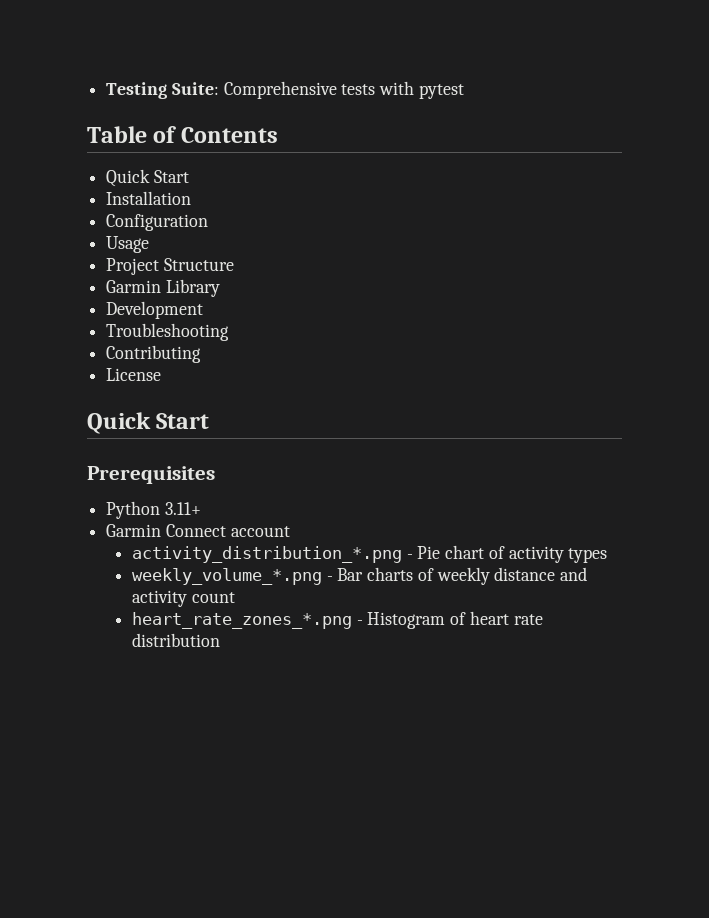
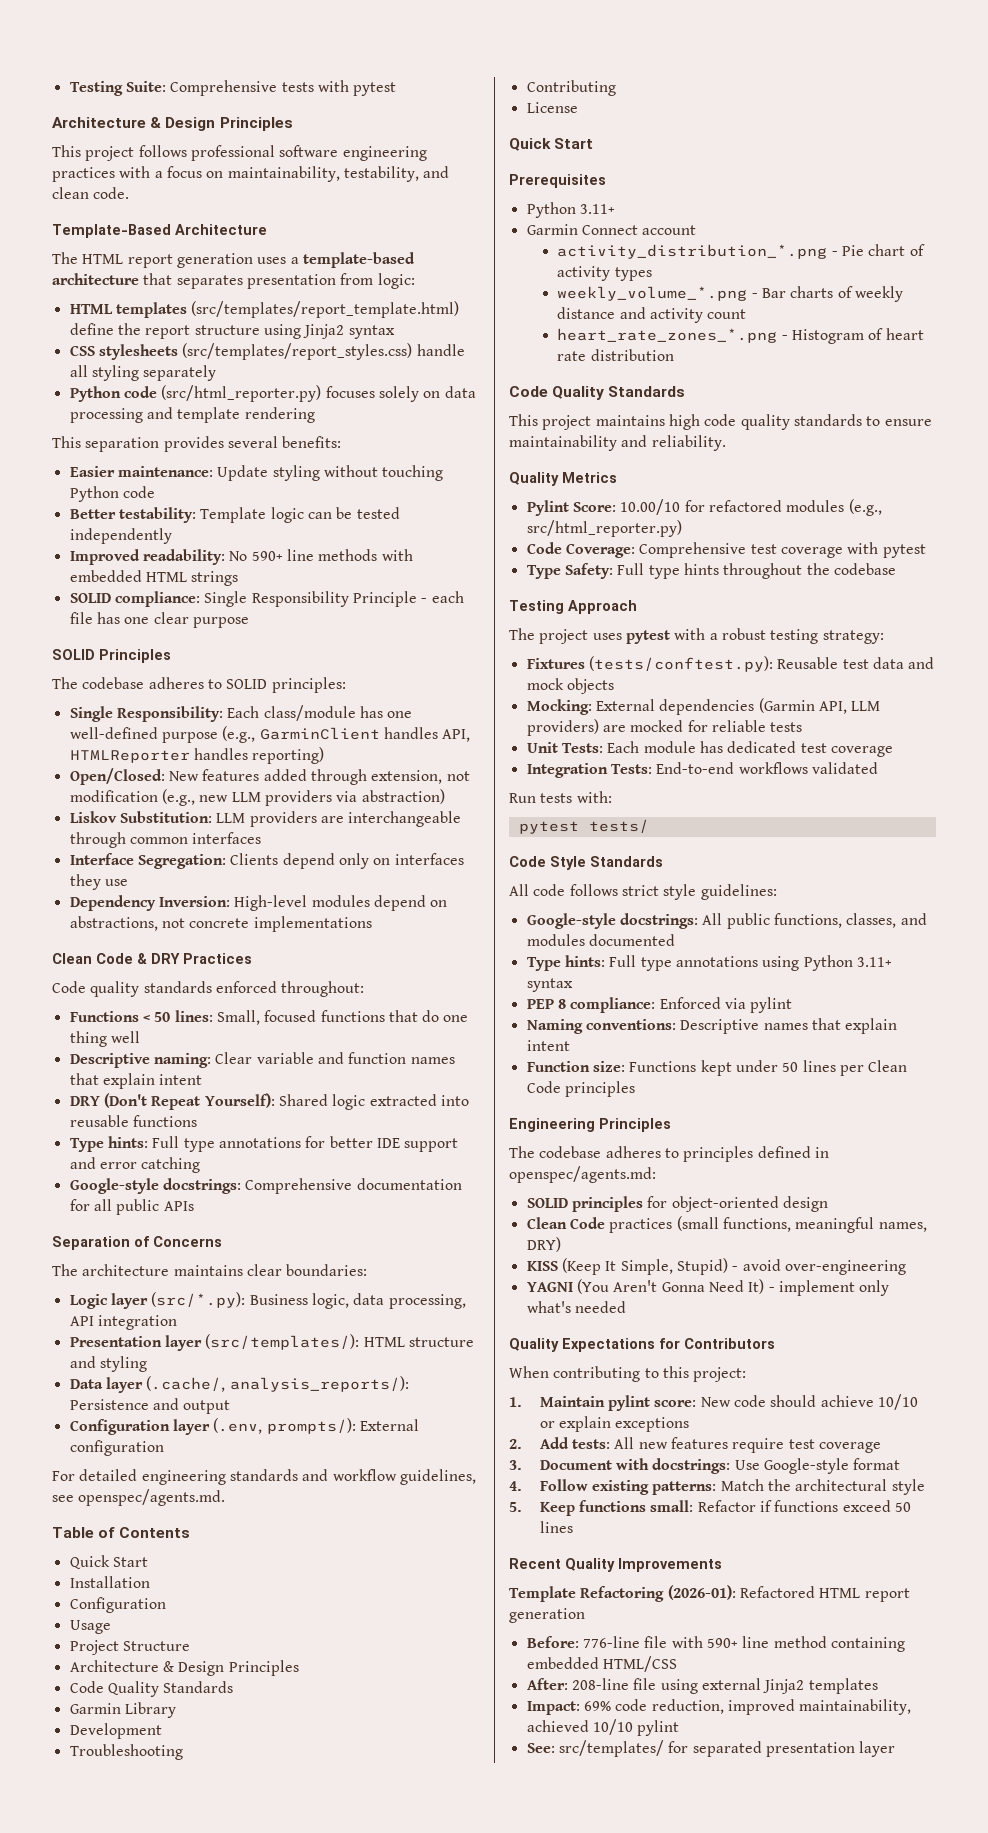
  Testing Suite: Comprehensive tests with pytest
+ Architecture & Design Principles
+ This project follows professional software engineering practices with a focus on maintainability, testability, and clean code.
+ Template-Based Architecture
+ The HTML report generation uses a template-based architecture that separates presentation from logic:
+ HTML templates (src/templates/report_template.html) define the report structure using Jinja2 syntax
+ CSS stylesheets (src/templates/report_styles.css) handle all styling separately
+ Python code (src/html_reporter.py) focuses solely on data processing and template rendering
+ This separation provides several benefits:
+ Easier maintenance: Update styling without touching Python code
+ Better testability: Template logic can be tested independently
+ Improved readability: No 590+ line methods with embedded HTML strings
+ SOLID compliance: Single Responsibility Principle - each file has one clear purpose
+ SOLID Principles
+ The codebase adheres to SOLID principles:
+ Single Responsibility: Each class/module has one well-defined purpose (e.g., GarminClient handles API, HTMLReporter handles reporting)
+ Open/Closed: New features added through extension, not modification (e.g., new LLM providers via abstraction)
+ Liskov Substitution: LLM providers are interchangeable through common interfaces
+ Interface Segregation: Clients depend only on interfaces they use
+ Dependency Inversion: High-level modules depend on abstractions, not concrete implementations
+ Clean Code & DRY Practices
+ Code quality standards enforced throughout:
+ Functions < 50 lines: Small, focused functions that do one thing well
+ Descriptive naming: Clear variable and function names that explain intent
+ DRY (Don't Repeat Yourself): Shared logic extracted into reusable functions
+ Type hints: Full type annotations for better IDE support and error catching
+ Google-style docstrings: Comprehensive documentation for all public APIs
+ Separation of Concerns
+ The architecture maintains clear boundaries:
+ Logic layer (src/*.py): Business logic, data processing, API integration
+ Presentation layer (src/templates/): HTML structure and styling
+ Data layer (.cache/, analysis_reports/): Persistence and output
+ Configuration layer (.env, prompts/): External configuration
+ For detailed engineering standards and workflow guidelines, see openspec/agents.md.
  Project Structure
+ Architecture & Design Principles
+ Code Quality Standards
  heart_rate_zones_*.png - Histogram of heart rate distribution
+ Code Quality Standards
+ This project maintains high code quality standards to ensure maintainability and reliability.
+ Quality Metrics
+ Pylint Score: 10.00/10 for refactored modules (e.g., src/html_reporter.py)
+ Code Coverage: Comprehensive test coverage with pytest
+ Type Safety: Full type hints throughout the codebase
+ Testing Approach
+ The project uses pytest with a robust testing strategy:
+ Fixtures (tests/conftest.py): Reusable test data and mock objects
+ Mocking: External dependencies (Garmin API, LLM providers) are mocked for reliable tests
+ Unit Tests: Each module has dedicated test coverage
+ Integration Tests: End-to-end workflows validated
+ Run tests with:
+ pytest tests/
+ Code Style Standards
+ All code follows strict style guidelines:
+ Google-style docstrings: All public functions, classes, and modules documented
+ Type hints: Full type annotations using Python 3.11+ syntax
+ PEP 8 compliance: Enforced via pylint
+ Naming conventions: Descriptive names that explain intent
+ Function size: Functions kept under 50 lines per Clean Code principles
+ Engineering Principles
+ The codebase adheres to principles defined in openspec/agents.md:
+ SOLID principles for object-oriented design
+ Clean Code practices (small functions, meaningful names, DRY)
+ KISS (Keep It Simple, Stupid) - avoid over-engineering
+ YAGNI (You Aren't Gonna Need It) - implement only what's needed
+ Quality Expectations for Contributors
+ When contributing to this project:
+ 1. Maintain pylint score: New code should achieve 10/10 or explain exceptions
+ 2. Add tests: All new features require test coverage
+ 3. Document with docstrings: Use Google-style format
+ 4. Follow existing patterns: Match the architectural style
+ 5. Keep functions small: Refactor if functions exceed 50 lines
+ Recent Quality Improvements
+ Template Refactoring (2026-01): Refactored HTML report generation
+ Before: 776-line file with 590+ line method containing embedded HTML/CSS
+ After: 208-line file using external Jinja2 templates
+ Impact: 69% code reduction, improved maintainability, achieved 10/10 pylint
+ See: src/templates/ for separated presentation layer

